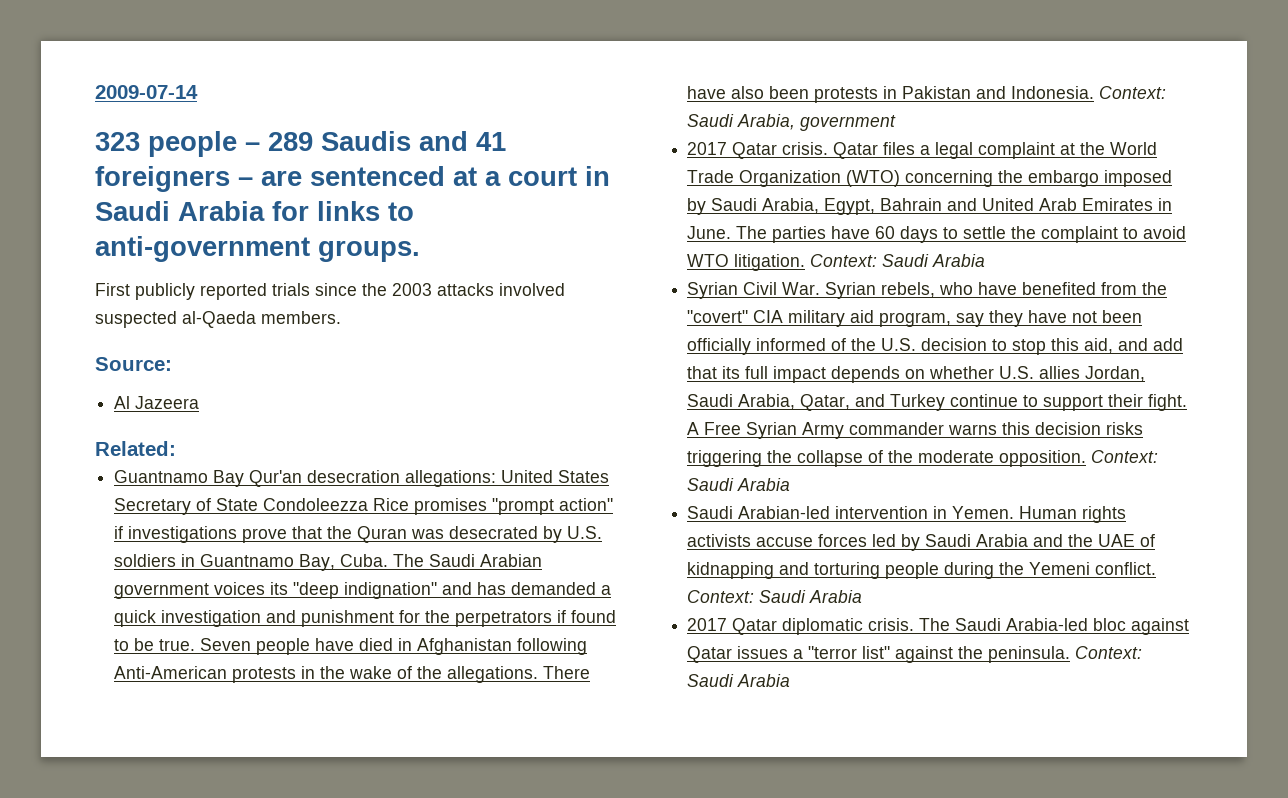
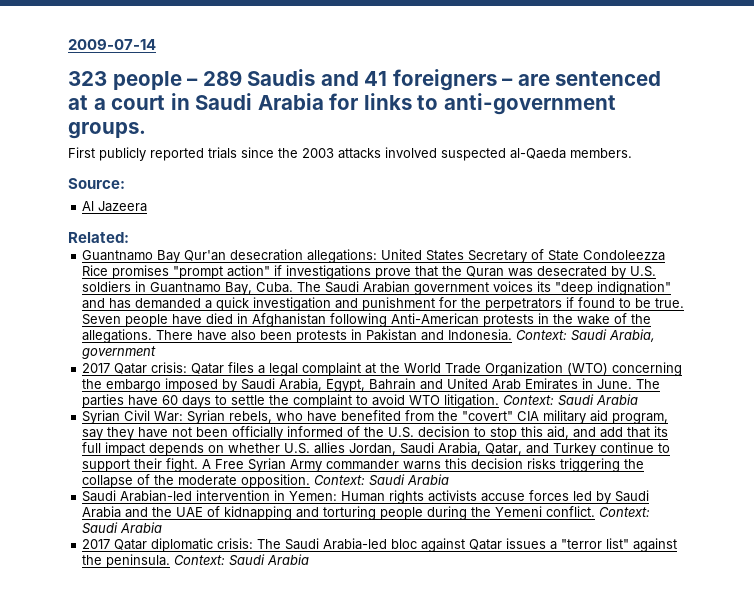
- 2017 Qatar crisis. Qatar files a legal complaint at the World Trade Organization (WTO) concerning the embargo imposed by Saudi Arabia, Egypt, Bahrain and United Arab Emirates in June.
+ 2017 Qatar crisis: Qatar files a legal complaint at the World Trade Organization (WTO) concerning the embargo imposed by Saudi Arabia, Egypt, Bahrain and United Arab Emirates in June.
- Syrian Civil War. Syrian rebels, who have benefited from the "covert" CIA military aid program, say they have not been officially informed of the U.S. decision to stop this aid, and add that its full impact depends on whether U.S. allies Jordan, Saudi Arabia, Qatar, and Turkey continue to support their fight.
+ Syrian Civil War: Syrian rebels, who have benefited from the "covert" CIA military aid program, say they have not been officially informed of the U.S. decision to stop this aid, and add that its full impact depends on whether U.S. allies Jordan, Saudi Arabia, Qatar, and Turkey continue to support their fight.
- Saudi Arabian-led intervention in Yemen. Human rights activists accuse forces led by Saudi Arabia and the UAE of kidnapping and torturing people during the Yemeni conflict.
+ Saudi Arabian-led intervention in Yemen: Human rights activists accuse forces led by Saudi Arabia and the UAE of kidnapping and torturing people during the Yemeni conflict.
- 2017 Qatar diplomatic crisis. The Saudi Arabia-led bloc against Qatar issues a "terror list" against the peninsula.
+ 2017 Qatar diplomatic crisis: The Saudi Arabia-led bloc against Qatar issues a "terror list" against the peninsula.

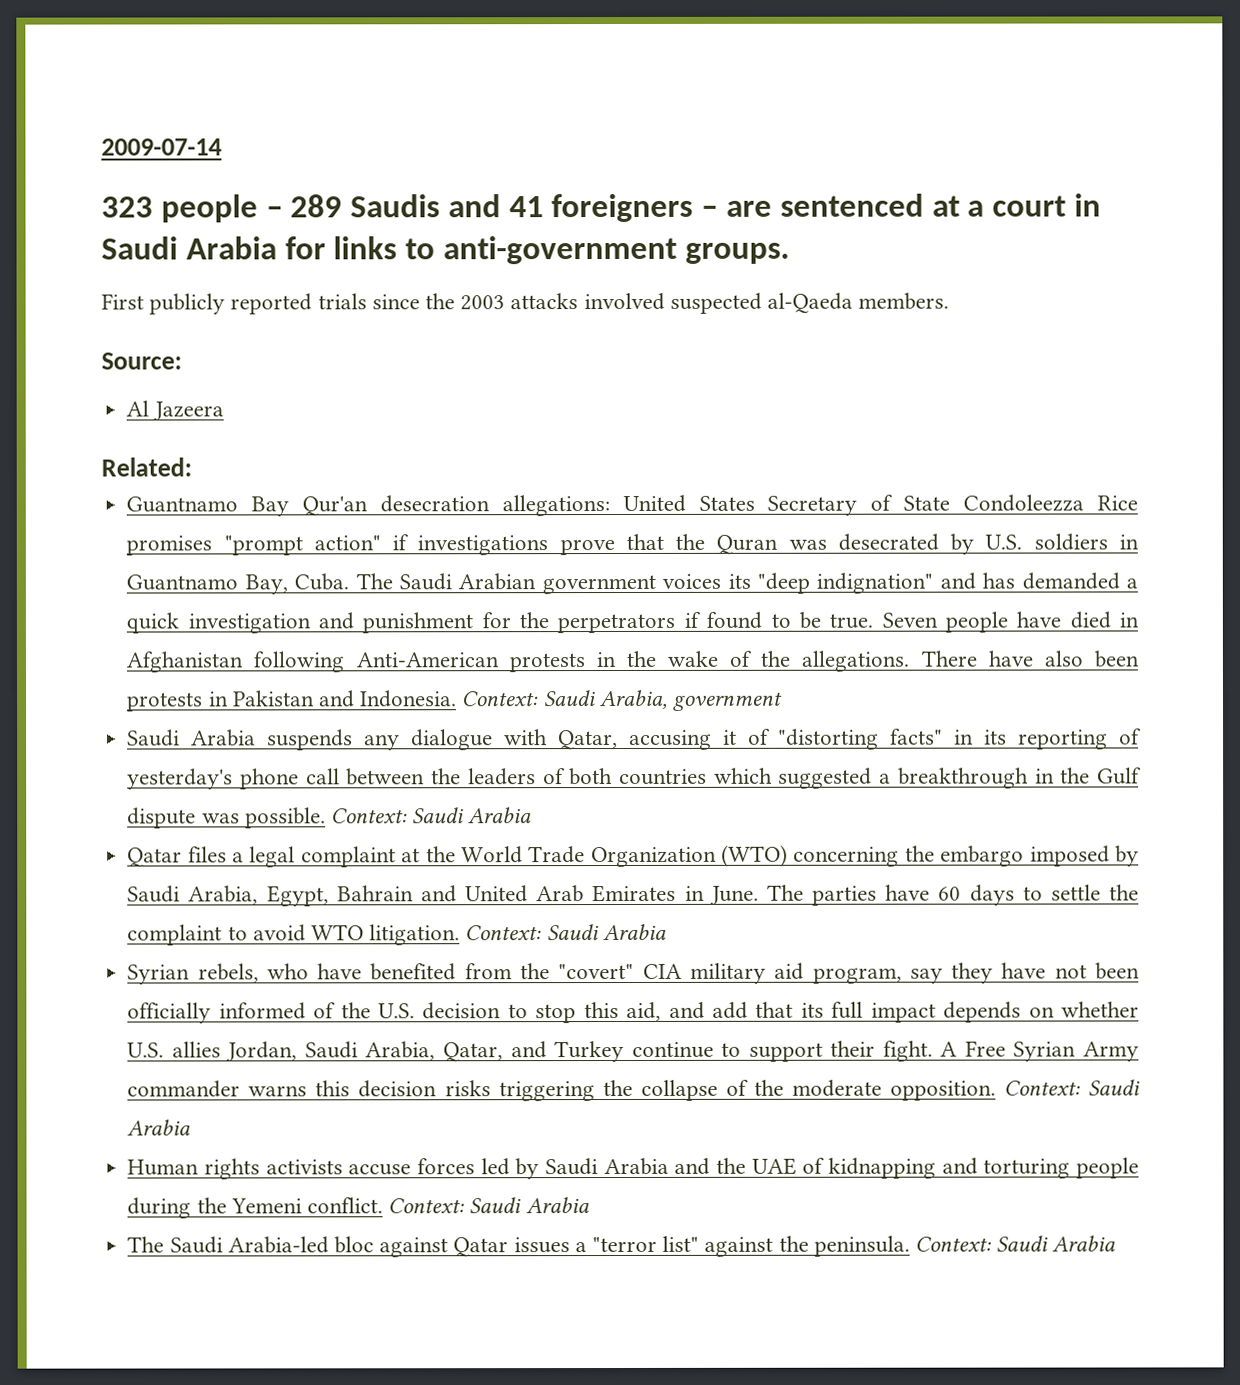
- 2017 Qatar crisis: Qatar files a legal complaint at the World Trade Organization (WTO) concerning the embargo imposed by Saudi Arabia, Egypt, Bahrain and United Arab Emirates in June.
+ Saudi Arabia suspends any dialogue with Qatar, accusing it of "distorting facts" in its reporting of yesterday's phone call between the leaders of both countries which suggested a breakthrough in the Gulf dispute was possible. Context: Saudi Arabia
+ Qatar files a legal complaint at the World Trade Organization (WTO) concerning the embargo imposed by Saudi Arabia, Egypt, Bahrain and United Arab Emirates in June.
- Syrian Civil War: Syrian rebels, who have benefited from the "covert" CIA military aid program, say they have not been officially informed of the U.S. decision to stop this aid, and add that its full impact depends on whether U.S. allies Jordan, Saudi Arabia, Qatar, and Turkey continue to support their fight.
+ Syrian rebels, who have benefited from the "covert" CIA military aid program, say they have not been officially informed of the U.S. decision to stop this aid, and add that its full impact depends on whether U.S. allies Jordan, Saudi Arabia, Qatar, and Turkey continue to support their fight.
- Saudi Arabian-led intervention in Yemen: Human rights activists accuse forces led by Saudi Arabia and the UAE of kidnapping and torturing people during the Yemeni conflict.
+ Human rights activists accuse forces led by Saudi Arabia and the UAE of kidnapping and torturing people during the Yemeni conflict.
- 2017 Qatar diplomatic crisis: The Saudi Arabia-led bloc against Qatar issues a "terror list" against the peninsula.
+ The Saudi Arabia-led bloc against Qatar issues a "terror list" against the peninsula.

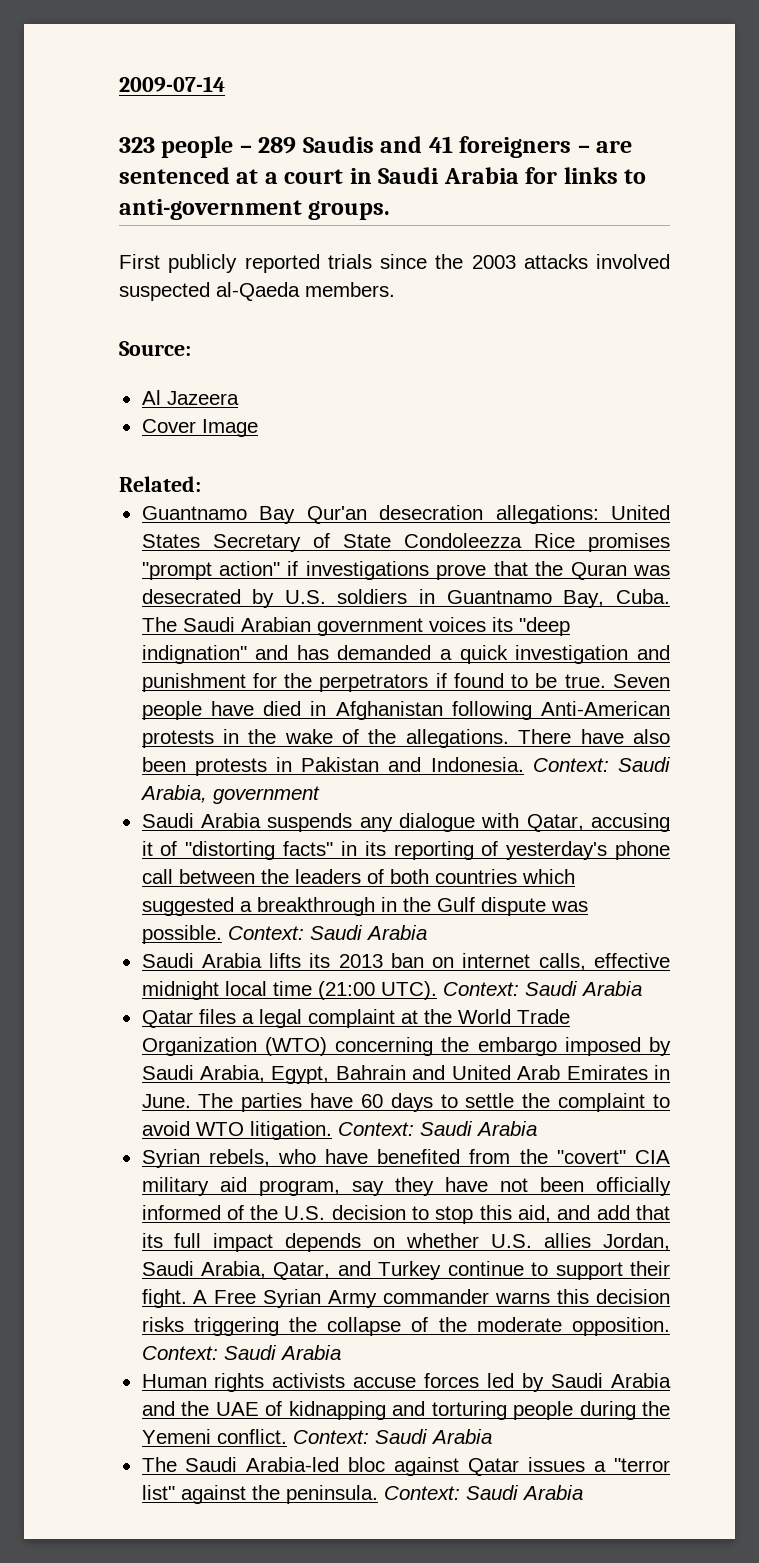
+ Cover Image
+ Saudi Arabia lifts its 2013 ban on internet calls, effective midnight local time (21:00 UTC). Context: Saudi Arabia

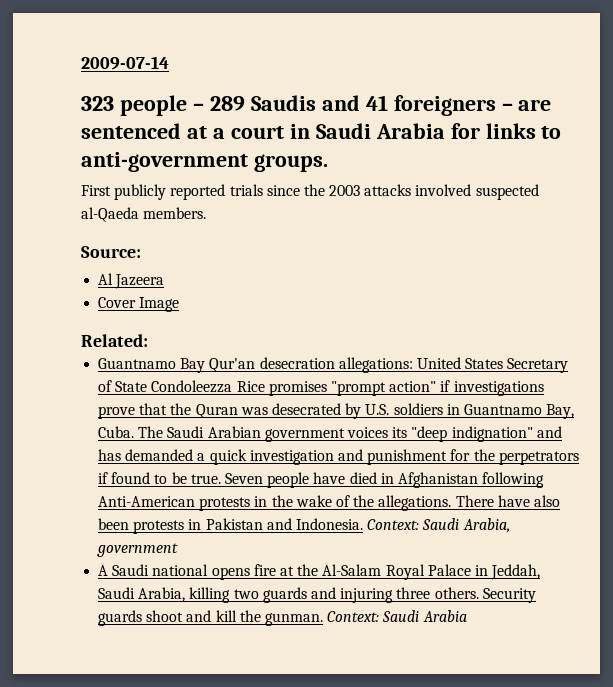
- Saudi Arabia suspends any dialogue with Qatar, accusing it of "distorting facts" in its reporting of yesterday's phone call between the leaders of both countries which suggested a breakthrough in the Gulf dispute was possible. Context: Saudi Arabia
- Saudi Arabia lifts its 2013 ban on internet calls, effective midnight local time (21:00 UTC). Context: Saudi Arabia
- Qatar files a legal complaint at the World Trade Organization (WTO) concerning the embargo imposed by Saudi Arabia, Egypt, Bahrain and United Arab Emirates in June. The parties have 60 days to settle the complaint to avoid WTO litigation. Context: Saudi Arabia
- Syrian rebels, who have benefited from the "covert" CIA military aid program, say they have not been officially informed of the U.S. decision to stop this aid, and add that its full impact depends on whether U.S. allies Jordan, Saudi Arabia, Qatar, and Turkey continue to support their fight. A Free Syrian Army commander warns this decision risks triggering the collapse of the moderate opposition. Context: Saudi Arabia
- Human rights activists accuse forces led by Saudi Arabia and the UAE of kidnapping and torturing people during the Yemeni conflict. Context: Saudi Arabia
- The Saudi Arabia-led bloc against Qatar issues a "terror list" against the peninsula.
+ A Saudi national opens fire at the Al-Salam Royal Palace in Jeddah, Saudi Arabia, killing two guards and injuring three others. Security guards shoot and kill the gunman.

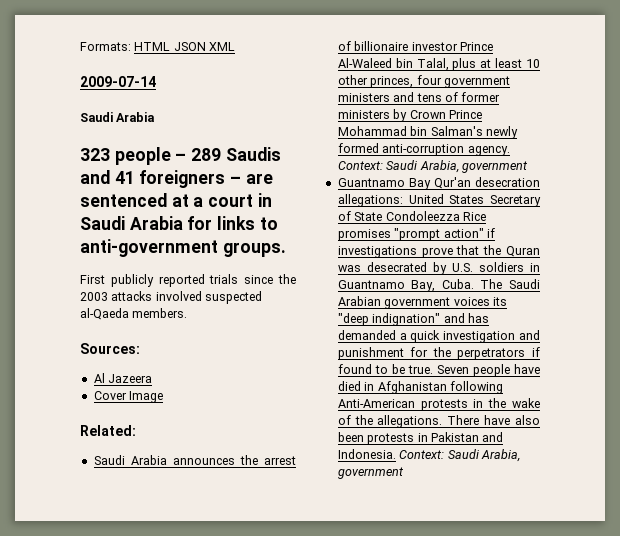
+ Formats: HTML JSON XML
  2009-07-14
+ Saudi Arabia
- Source:
+ Sources:
+ Saudi Arabia announces the arrest of billionaire investor Prince Al-Waleed bin Talal, plus at least 10 other princes, four government ministers and tens of former ministers by Crown Prince Mohammad bin Salman's newly formed anti-corruption agency. Context: Saudi Arabia, government
- A Saudi national opens fire at the Al-Salam Royal Palace in Jeddah, Saudi Arabia, killing two guards and injuring three others. Security guards shoot and kill the gunman. Context: Saudi Arabia

